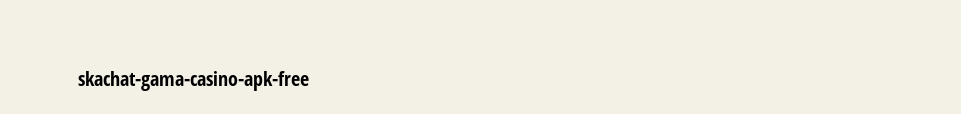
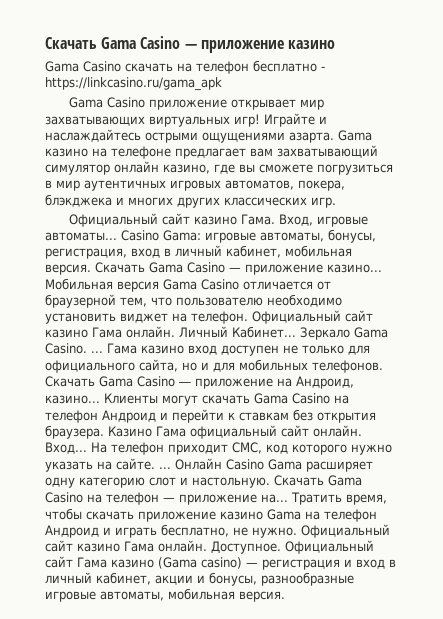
- skachat-gama-casino-apk-free
+ Скачать Gama Casino ― приложение казино
+ Gama Casino скачать на телефон бесплатно - https://linkcasino.ru/gama_apk
+ Gama Casino приложение открывает мир захватывающих виртуальных игр! Играйте и наслаждайтесь острыми ощущениями азарта. Gama казино на телефоне предлагает вам захватывающий симулятор онлайн казино, где вы сможете погрузиться в мир аутентичных игровых автоматов, покера, блэкджека и многих других классических игр.
+ Официальный сайт казино Гама. Вход, игровые автоматы... Casino Gama: игровые автоматы, бонусы, регистрация, вход в личный кабинет, мобильная версия. Скачать Gama Casino — приложение казино... Мобильная версия Gama Casino отличается от браузерной тем, что пользователю необходимо установить виджет на телефон. Официальный сайт казино Гама онлайн. Личный Кабинет... Зеркало Gama Casino. ... Гама казино вход доступен не только для официального сайта, но и для мобильных телефонов. Скачать Gama Casino ― приложение на Андроид, казино... Клиенты могут скачать Gama Casino на телефон Андроид и перейти к ставкам без открытия браузера. Казино Гама официальный сайт онлайн. Вход... На телефон приходит СМС, код которого нужно указать на сайте. ... Онлайн Casino Gama расширяет одну категорию слот и настольную. Скачать Gama Casino на телефон — приложение на... Тратить время, чтобы скачать приложение казино Gama на телефон Андроид и играть бесплатно, не нужно. Официальный сайт казино Гама онлайн. Доступное. Официальный сайт Гама казино (Gama casino) — регистрация и вход в личный кабинет, акции и бонусы, разнообразные игровые автоматы, мобильная версия.

